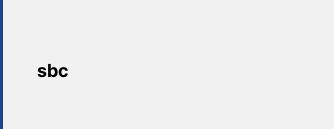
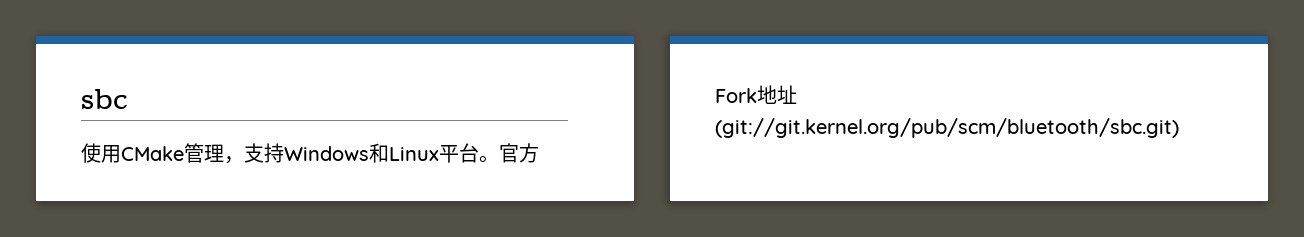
+ 使用CMake管理，支持Windows和Linux平台。官方Fork地址(git://git.kernel.org/pub/scm/bluetooth/sbc.git)

